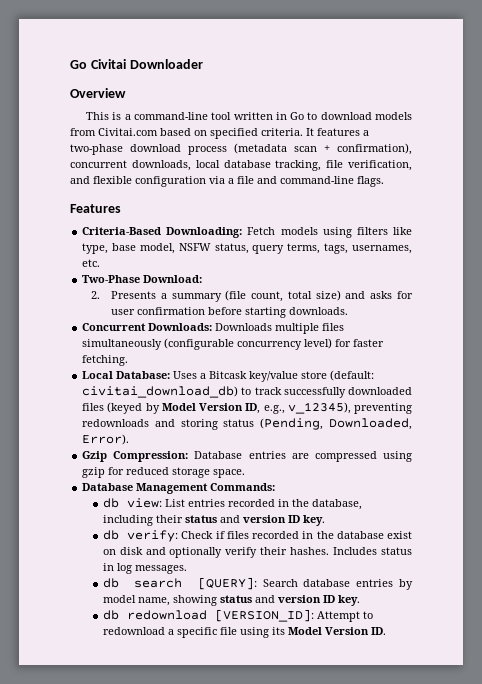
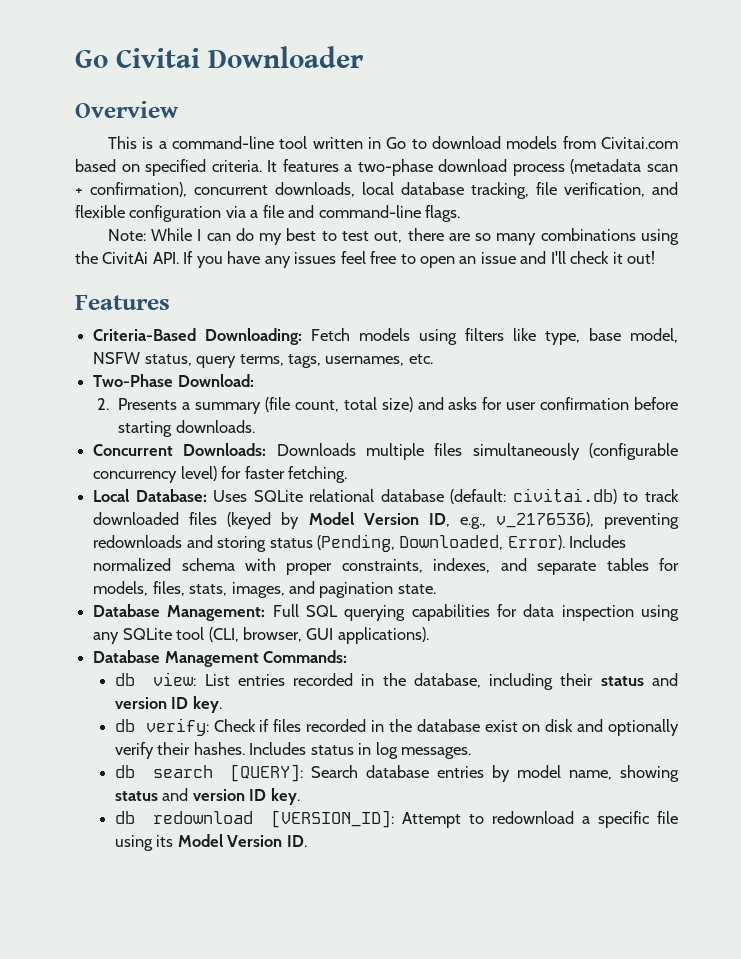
+ Note: While I can do my best to test out, there are so many combinations using the CivitAi API. If you have any issues feel free to open an issue and I'll check it out!
- Local Database: Uses a Bitcask key/value store (default: civitai_download_db) to track successfully downloaded files (keyed by Model Version ID, e.g., v_12345), preventing redownloads and storing status (Pending, Downloaded, Error).
- Gzip Compression: Database entries are compressed using gzip for reduced storage space.
+ Local Database: Uses SQLite relational database (default: civitai.db) to track downloaded files (keyed by Model Version ID, e.g., v_2176536), preventing redownloads and storing status (Pending, Downloaded, Error). Includes normalized schema with proper constraints, indexes, and separate tables for models, files, stats, images, and pagination state.
+ Database Management: Full SQL querying capabilities for data inspection using any SQLite tool (CLI, browser, GUI applications).

